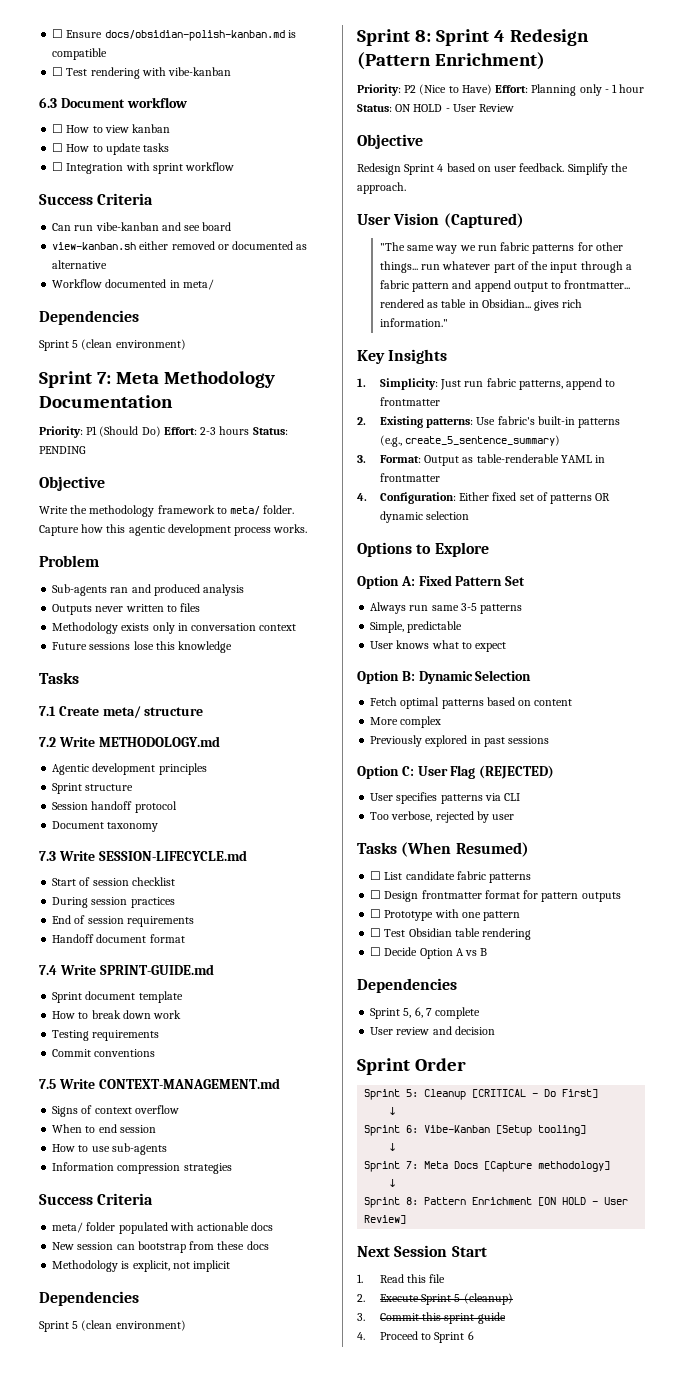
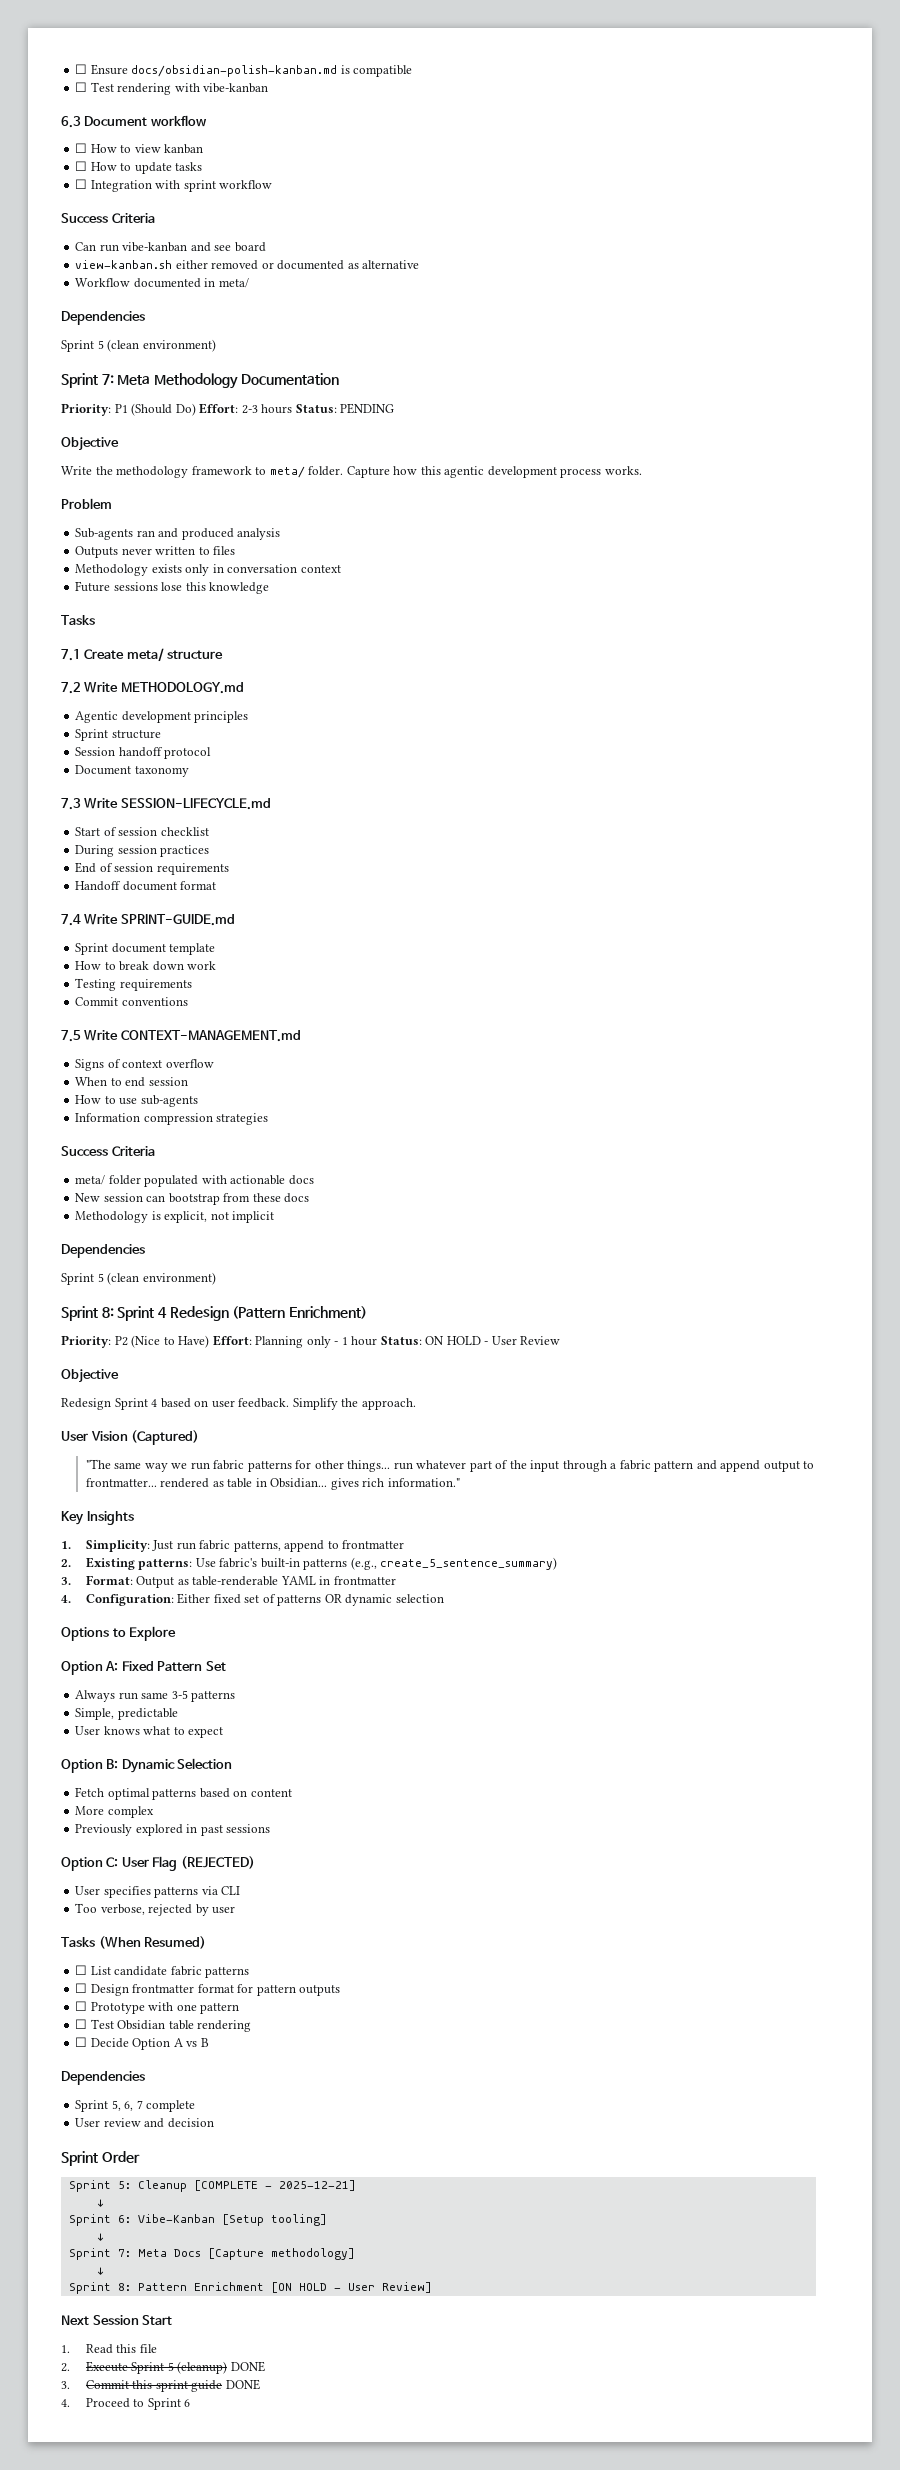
- Sprint 5: Cleanup [CRITICAL - Do First]
+ Sprint 5: Cleanup [COMPLETE - 2025-12-21]
- 2. Execute Sprint 5 (cleanup)
+ 2. Execute Sprint 5 (cleanup) DONE
- 3. Commit this sprint guide
+ 3. Commit this sprint guide DONE

